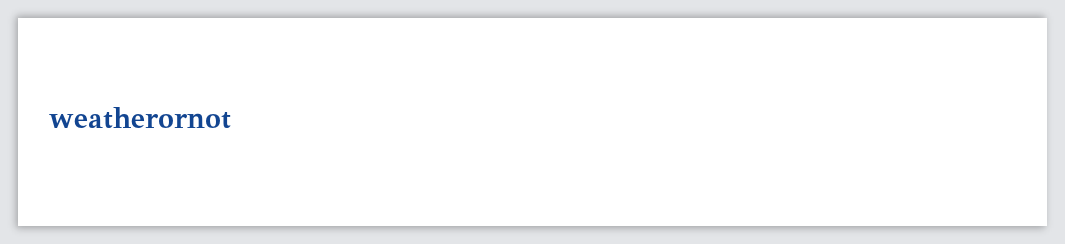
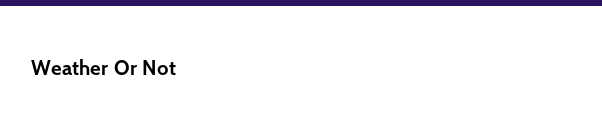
- weatherornot
+ Weather Or Not

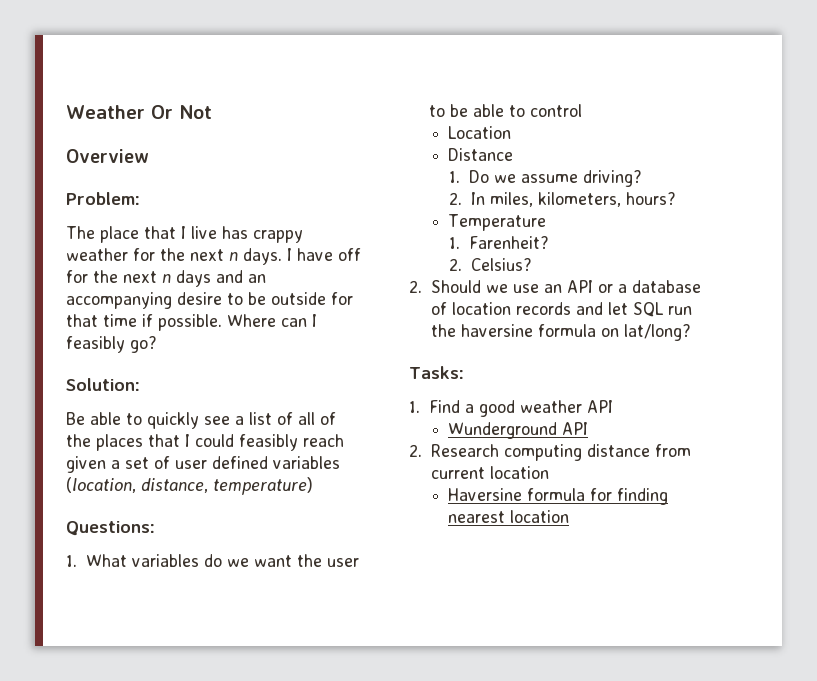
+ Overview
+ Problem:
+ The place that I live has crappy weather for the next n days. I have off for the next n days and an accompanying desire to be outside for that time if possible. Where can I feasibly go?
+ Solution:
+ Be able to quickly see a list of all of the places that I could feasibly reach given a set of user defined variables (location, distance, temperature)
+ Questions:
+ 1. What variables do we want the user to be able to control
+ Location
+ Distance
+ 1. Do we assume driving?
+ 2. In miles, kilometers, hours?
+ Temperature
+ 1. Farenheit?
+ 2. Celsius?
+ 2. Should we use an API or a database of location records and let SQL run the haversine formula on lat/long?
+ Tasks:
+ 1. Find a good weather API
+ Wunderground API
+ 2. Research computing distance from current location
+ Haversine formula for finding nearest location

